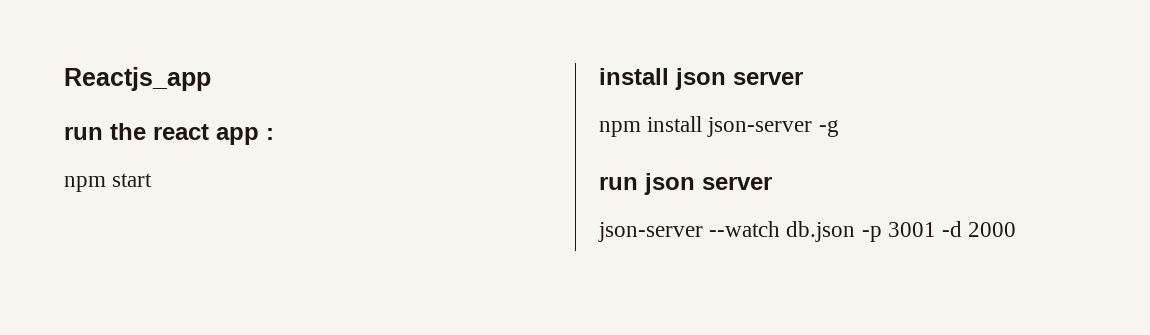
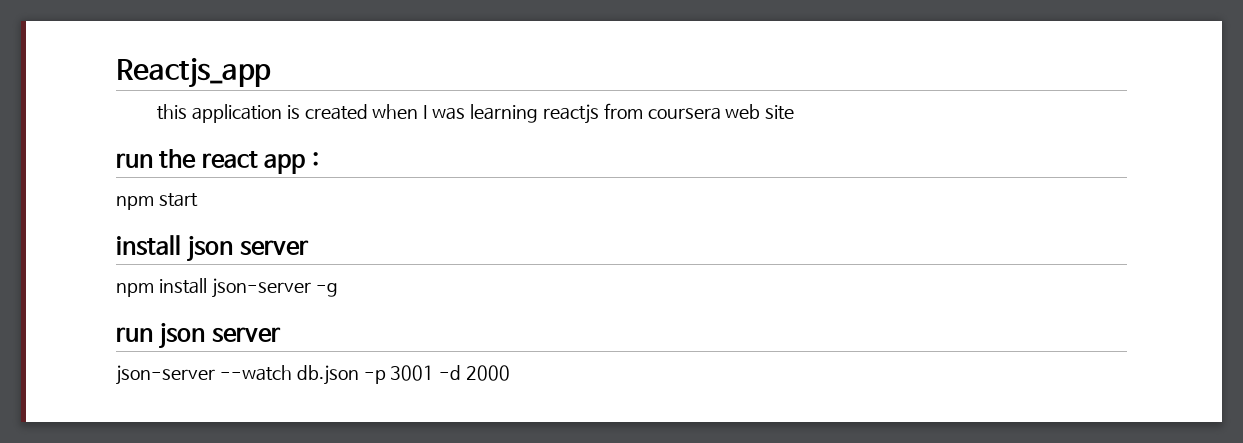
+ this application is created when I was learning reactjs from coursera web site

